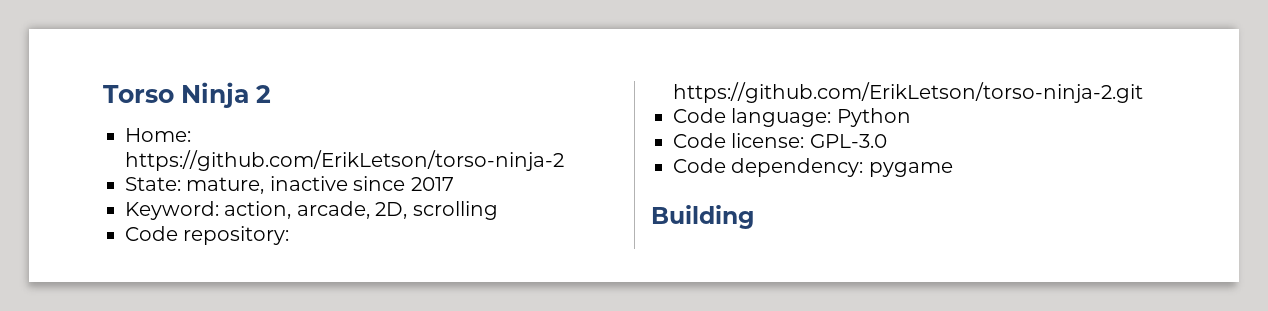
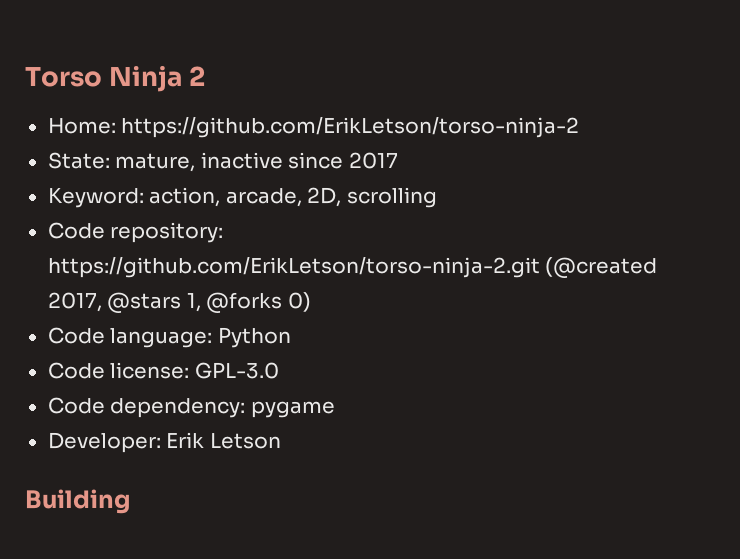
- Code repository: https://github.com/ErikLetson/torso-ninja-2.git
+ Code repository: https://github.com/ErikLetson/torso-ninja-2.git (@created 2017, @stars 1, @forks 0)
+ Developer: Erik Letson

